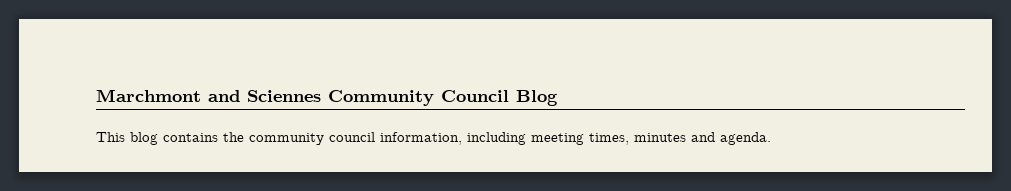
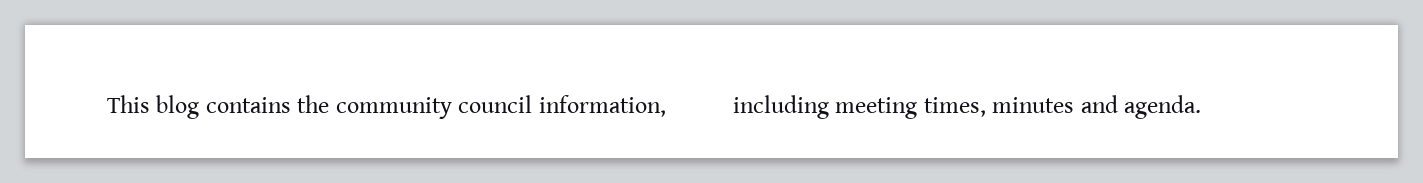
- Marchmont and Sciennes Community Council Blog

